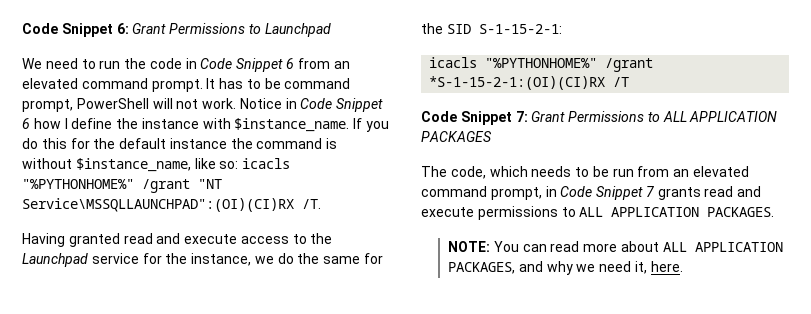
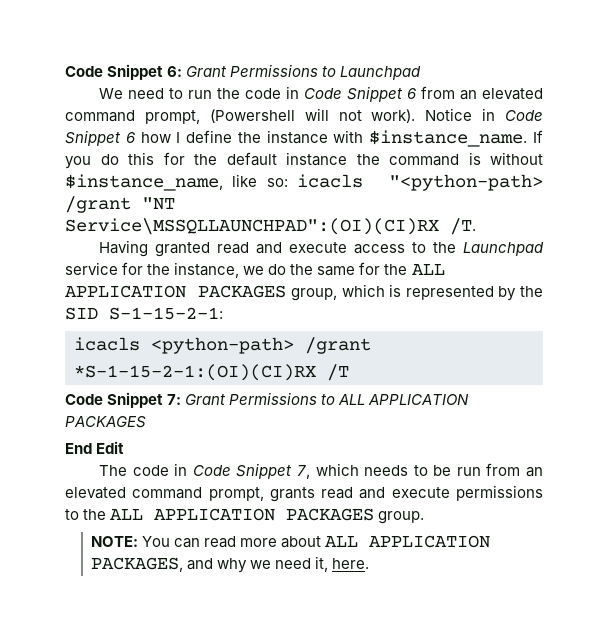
- We need to run the code in Code Snippet 6 from an elevated command prompt. It has to be command prompt, PowerShell will not work.
+ We need to run the code in Code Snippet 6 from an elevated command prompt, (Powershell will not work).
- If you do this for the default instance the command is without $instance_name, like so: icacls "%PYTHONHOME%" /grant "NT Service\MSSQLLAUNCHPAD":(OI)(CI)RX /T.
+ If you do this for the default instance the command is without $instance_name, like so: icacls "<python-path> /grant "NT Service\MSSQLLAUNCHPAD":(OI)(CI)RX /T.
- Having granted read and execute access to the Launchpad service for the instance, we do the same for the SID S-1-15-2-1:
+ Having granted read and execute access to the Launchpad service for the instance, we do the same for the ALL APPLICATION PACKAGES group, which is represented by the SID S-1-15-2-1:
- icacls "%PYTHONHOME%" /grant *S-1-15-2-1:(OI)(CI)RX /T
+ icacls <python-path> /grant *S-1-15-2-1:(OI)(CI)RX /T
+ End Edit
- The code, which needs to be run from an elevated command prompt, in Code Snippet 7 grants read and execute permissions to ALL APPLICATION PACKAGES.
+ The code in Code Snippet 7, which needs to be run from an elevated command prompt, grants read and execute permissions to the ALL APPLICATION PACKAGES group.

